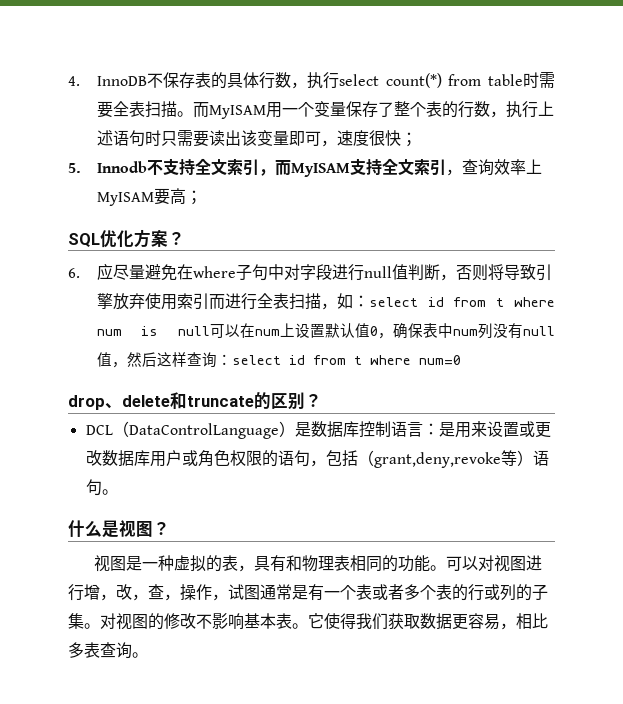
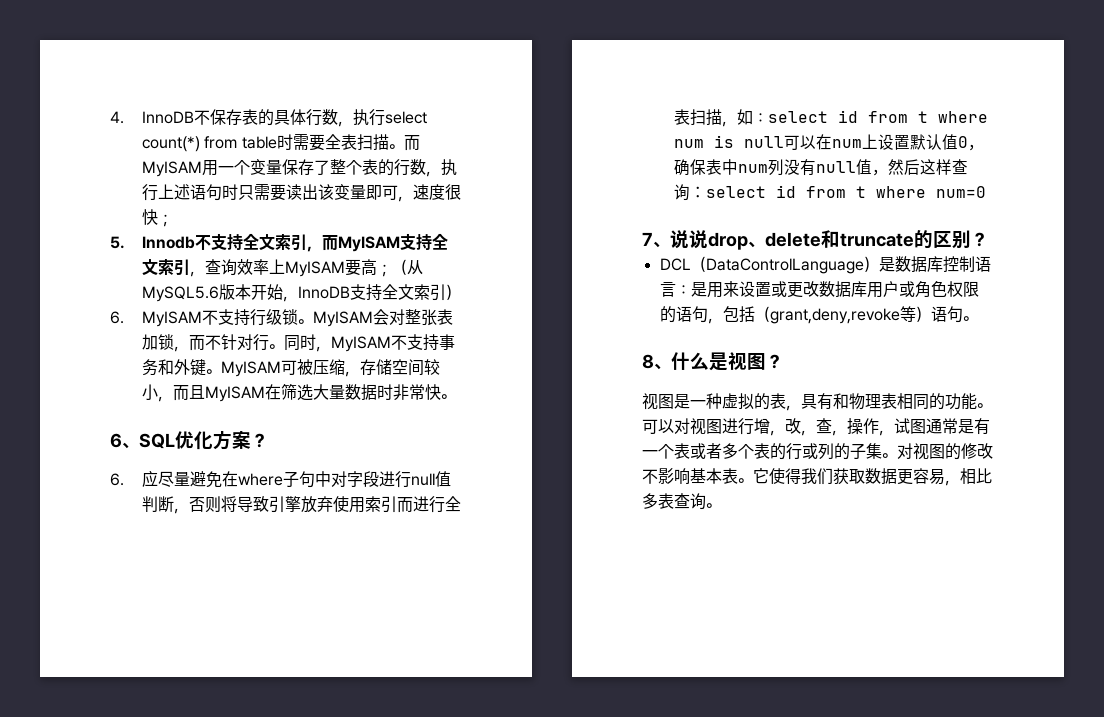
- 5. Innodb不支持全文索引，而MyISAM支持全文索引，查询效率上MyISAM要高；
- SQL优化方案？
+ 5. Innodb不支持全文索引，而MyISAM支持全文索引，查询效率上MyISAM要高；（从MySQL5.6版本开始，InnoDB支持全文索引）
+ 6. MyISAM不支持行级锁。MyISAM会对整张表加锁，而不针对行。同时，MyISAM不支持事务和外键。MyISAM可被压缩，存储空间较小，而且MyISAM在筛选大量数据时非常快。
+ 6、SQL优化方案？
- drop、delete和truncate的区别？
+ 7、说说drop、delete和truncate的区别？
- 什么是视图？
+ 8、什么是视图？

